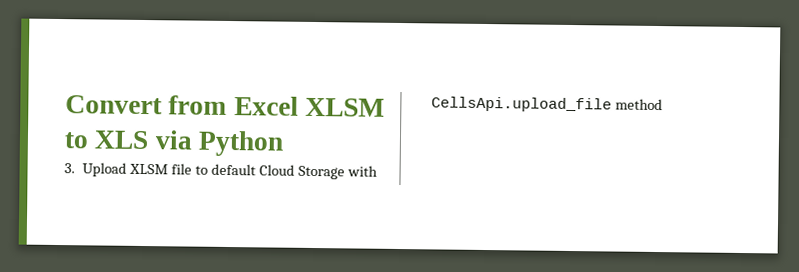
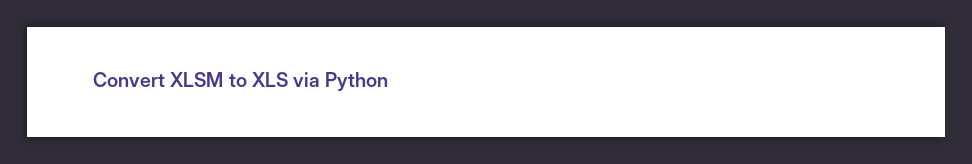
- Convert from Excel XLSM to XLS via Python
+ Convert XLSM to XLS via Python
- 3. Upload XLSM file to default Cloud Storage with CellsApi.upload_file method

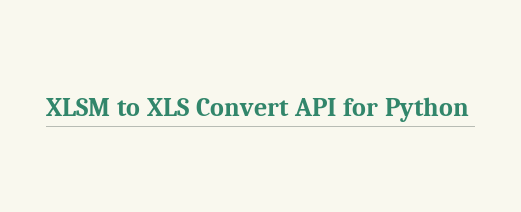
- Convert XLSM to XLS via Python
+ XLSM to XLS Convert API for Python

